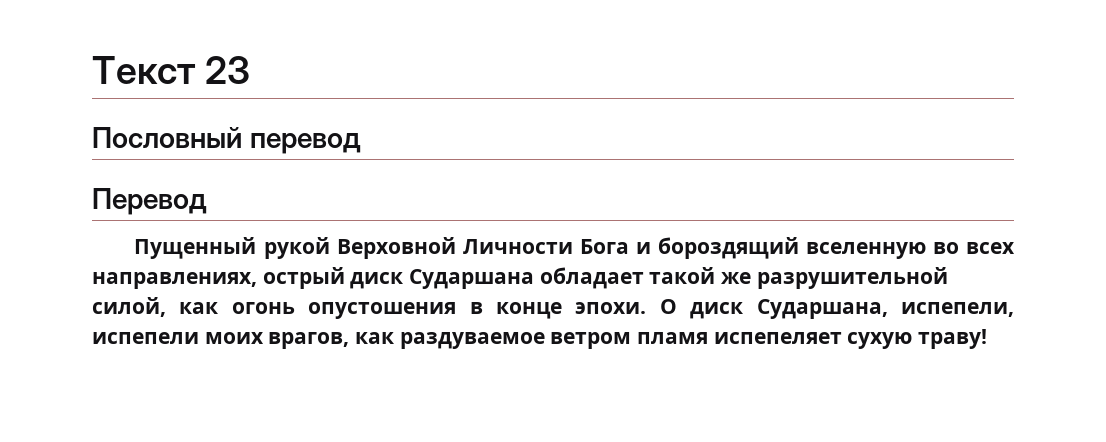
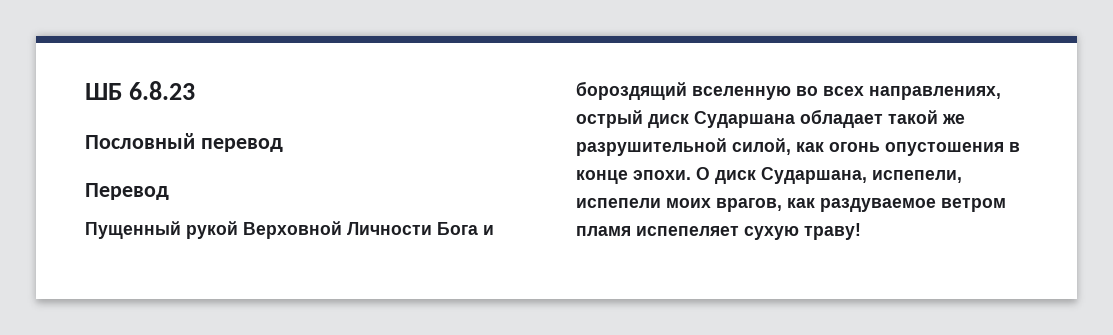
- Текст 23
+ ШБ 6.8.23

